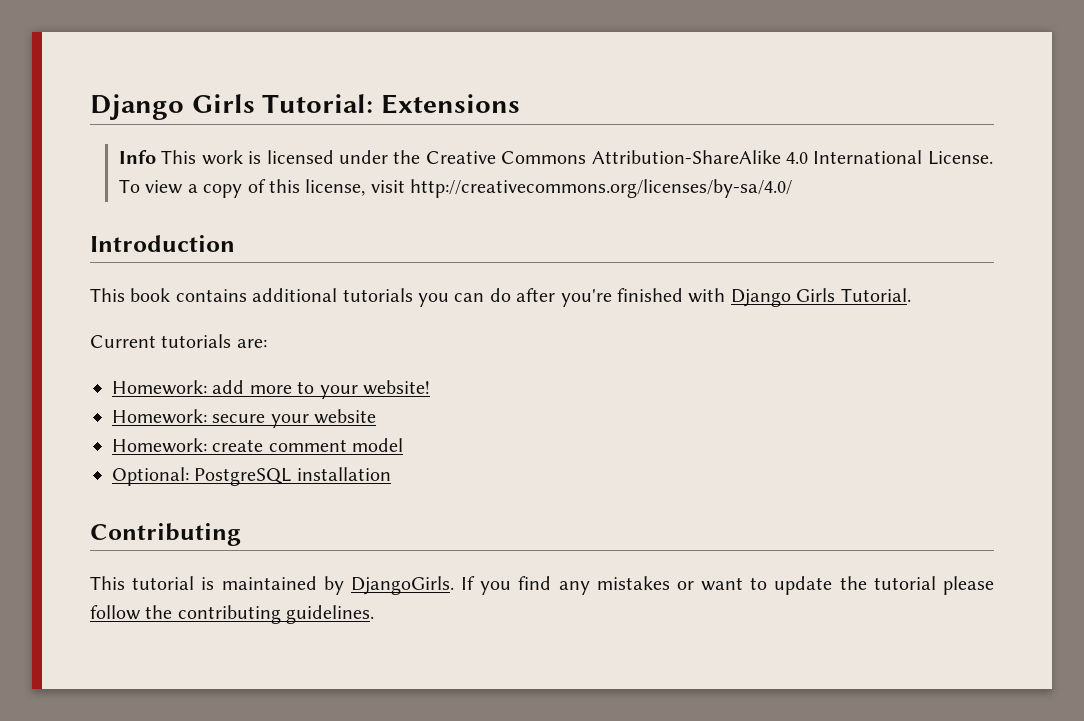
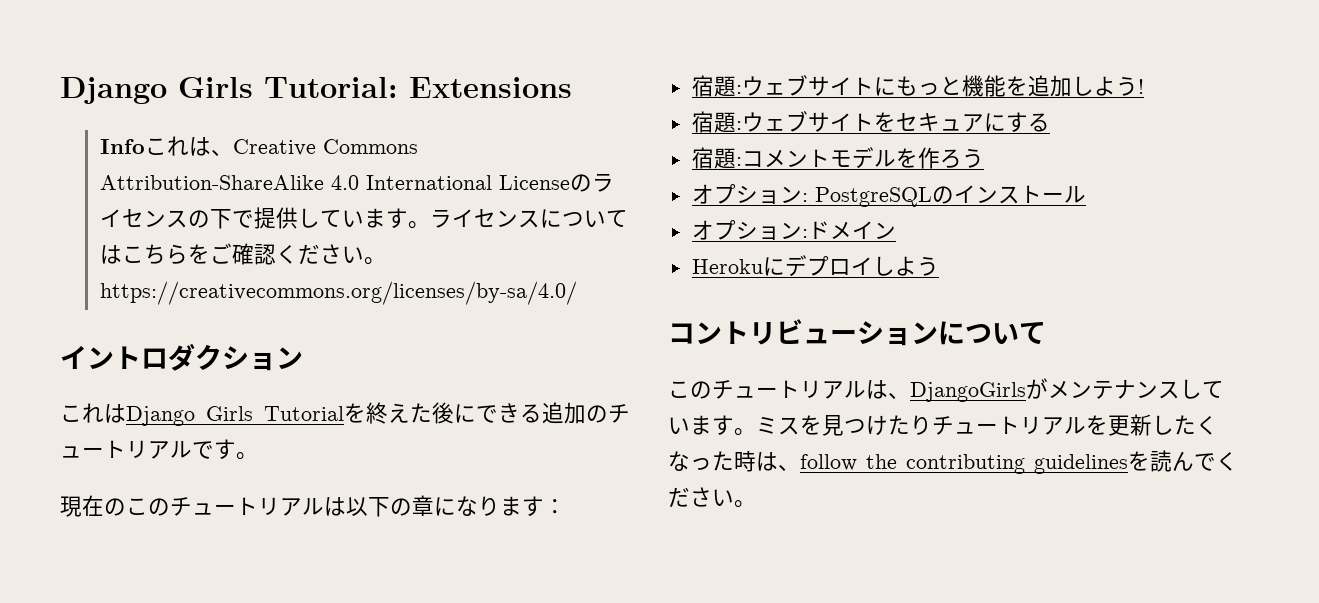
- Info This work is licensed under the Creative Commons Attribution-ShareAlike 4.0 International License. To view a copy of this license, visit http://creativecommons.org/licenses/by-sa/4.0/
- Introduction
- This book contains additional tutorials you can do after you're finished with Django Girls Tutorial.
- Current tutorials are:
- Homework: add more to your website!
- Homework: secure your website
- Homework: create comment model
- Optional: PostgreSQL installation
- Contributing
- This tutorial is maintained by DjangoGirls. If you find any mistakes or want to update the tutorial please follow the contributing guidelines.
+ Infoこれは、Creative Commons Attribution-ShareAlike 4.0 International Licenseのライセンスの下で提供しています。ライセンスについてはこちらをご確認ください。https://creativecommons.org/licenses/by-sa/4.0/
+ イントロダクション
+ これはDjango Girls Tutorialを終えた後にできる追加のチュートリアルです。
+ 現在のこのチュートリアルは以下の章になります：
+ 宿題:ウェブサイトにもっと機能を追加しよう!
+ 宿題:ウェブサイトをセキュアにする
+ 宿題:コメントモデルを作ろう
+ オプション: PostgreSQLのインストール
+ オプション:ドメイン
+ Herokuにデプロイしよう
+ コントリビューションについて
+ このチュートリアルは、DjangoGirlsがメンテナンスしています。ミスを見つけたりチュートリアルを更新したくなった時は、follow the contributing guidelinesを読んでください。

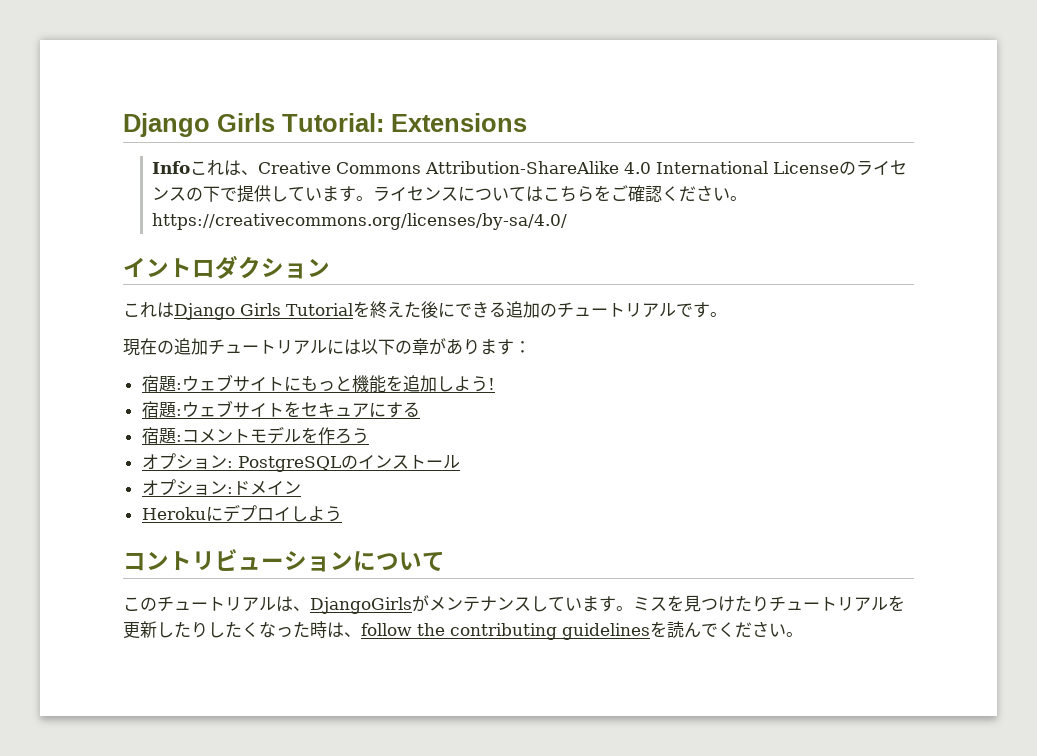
- 現在のこのチュートリアルは以下の章になります：
+ 現在の追加チュートリアルには以下の章があります：
- ミスを見つけたりチュートリアルを更新したくなった時は、follow the contributing guidelinesを読んでください。
+ ミスを見つけたりチュートリアルを更新したりしたくなった時は、follow the contributing guidelinesを読んでください。

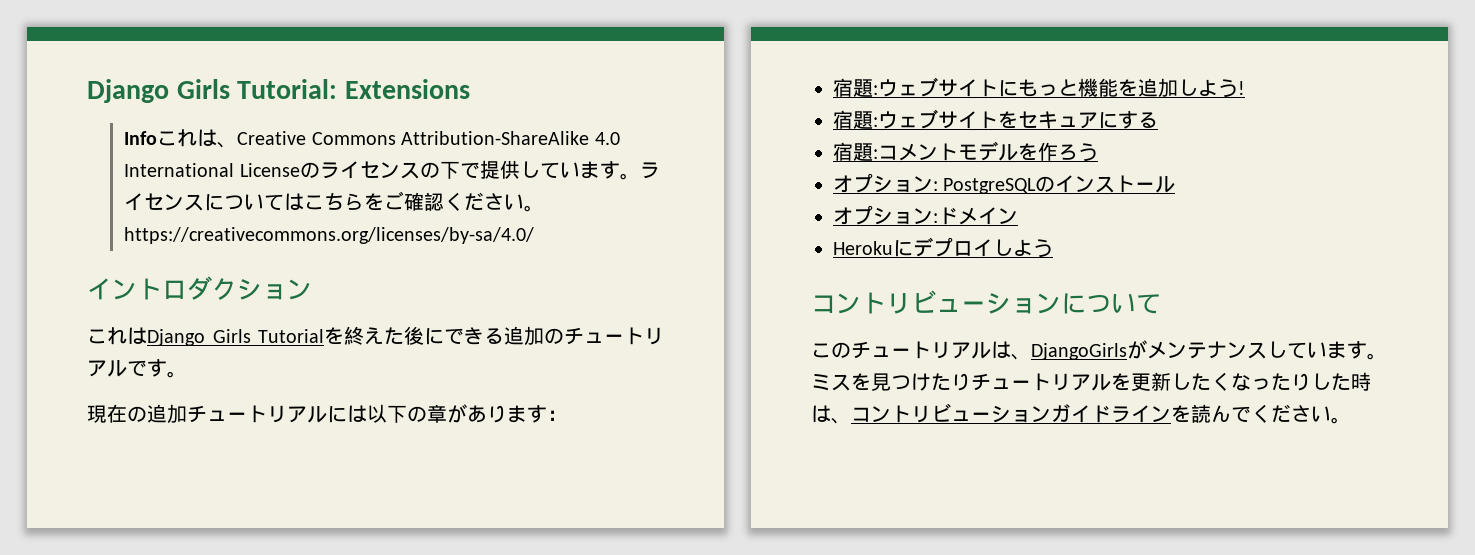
- ミスを見つけたりチュートリアルを更新したりしたくなった時は、follow the contributing guidelinesを読んでください。
+ ミスを見つけたりチュートリアルを更新したくなったりした時は、コントリビューションガイドラインを読んでください。

